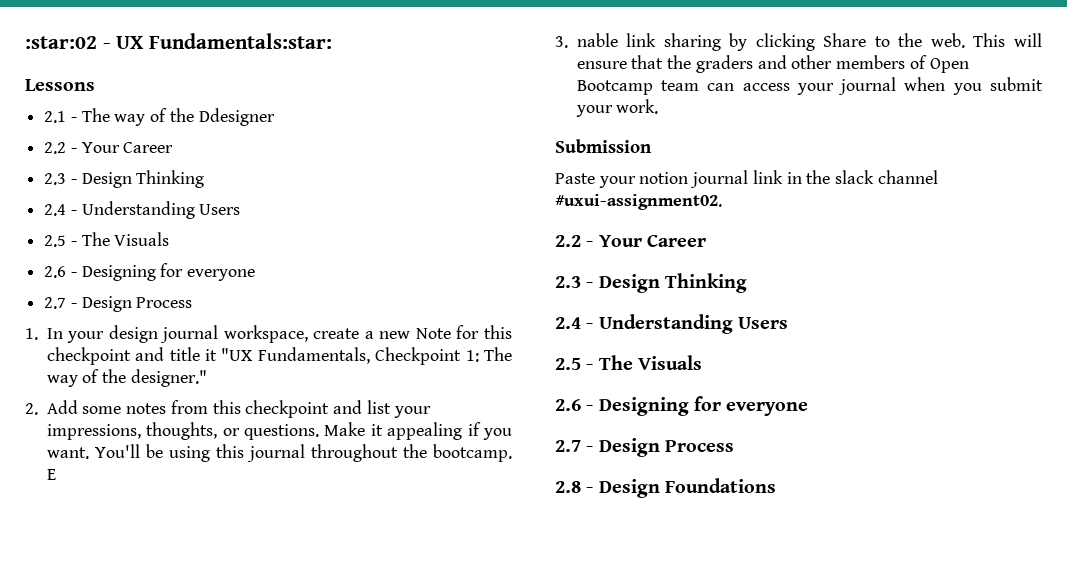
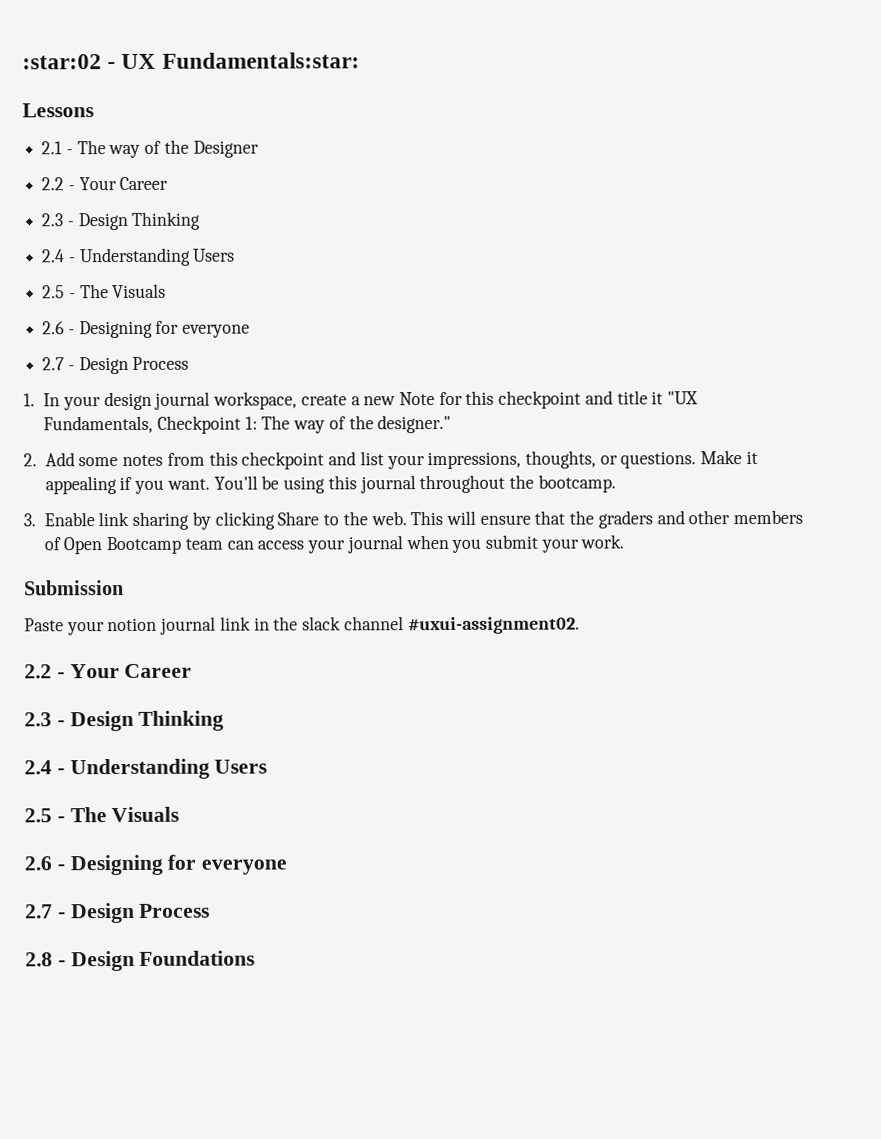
- 2.1 - The way of the Ddesigner
+ 2.1 - The way of the Designer
- E
- 3. nable link sharing by clicking Share to the web.
+ 3. Enable link sharing by clicking Share to the web.

